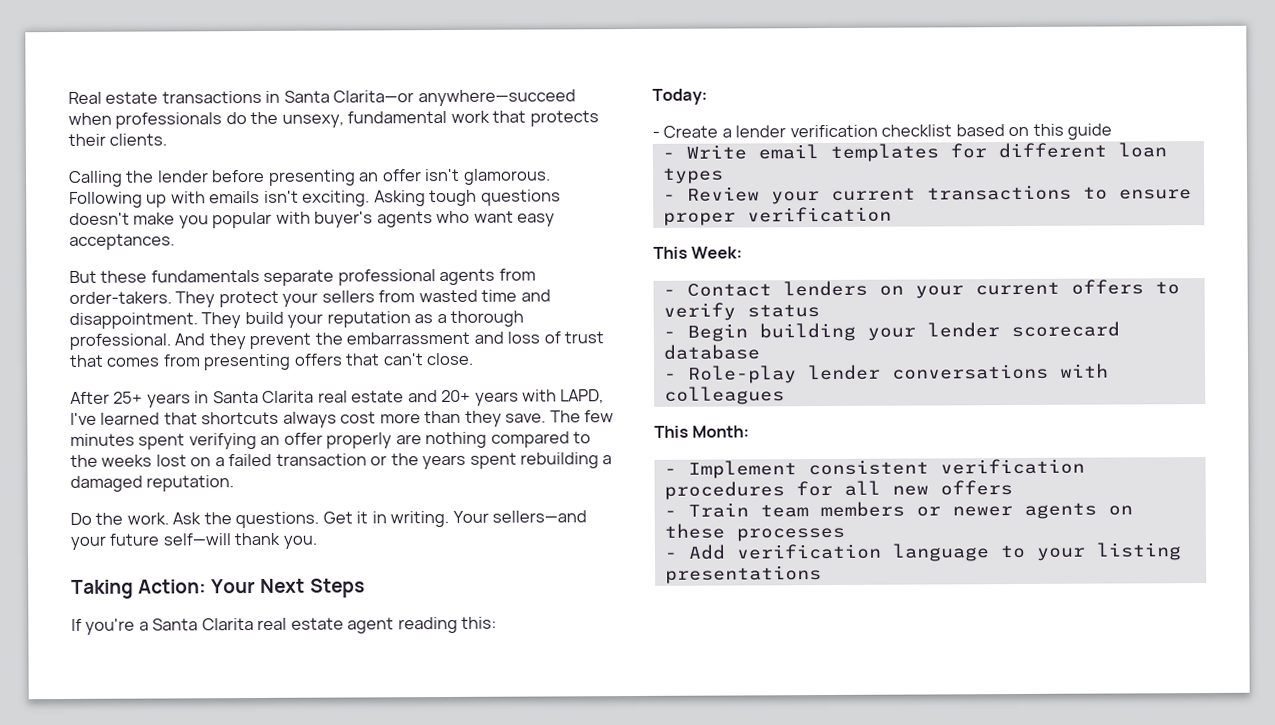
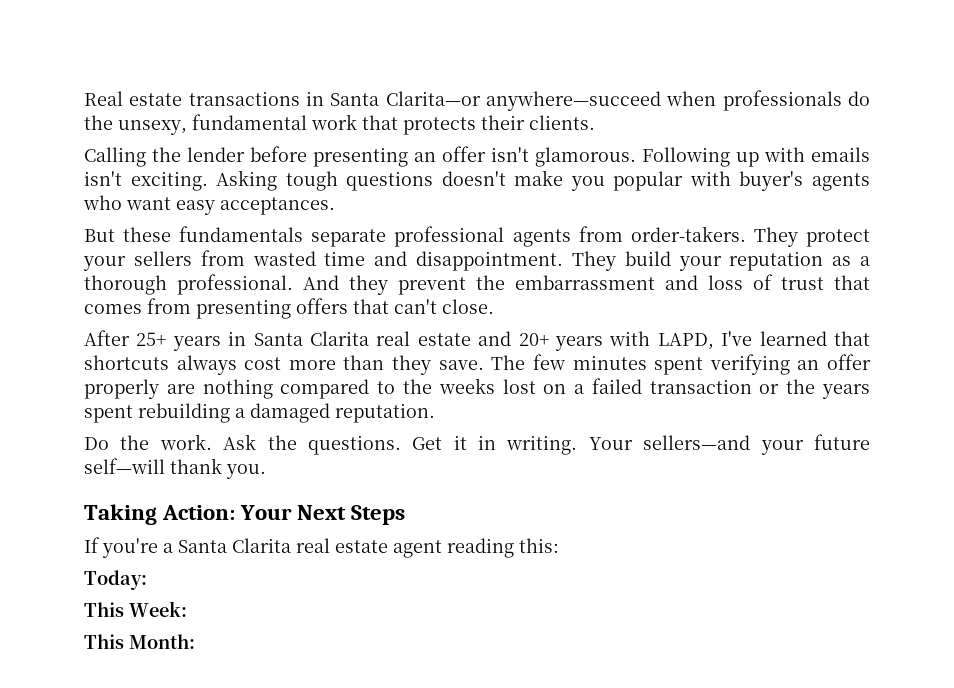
- - Create a lender verification checklist based on this guide
- - Write email templates for different loan types
- - Review your current transactions to ensure proper verification
  This Week:
- - Contact lenders on your current offers to verify status
- - Begin building your lender scorecard database
- - Role-play lender conversations with colleagues
  This Month:
- - Implement consistent verification procedures for all new offers
- - Train team members or newer agents on these processes
- - Add verification language to your listing presentations

